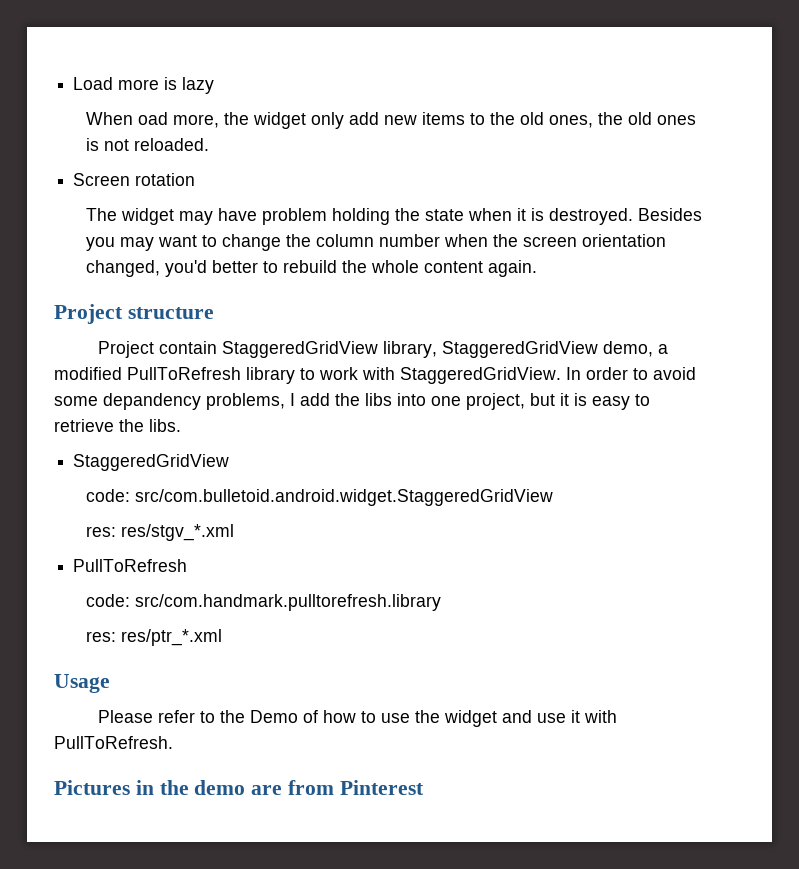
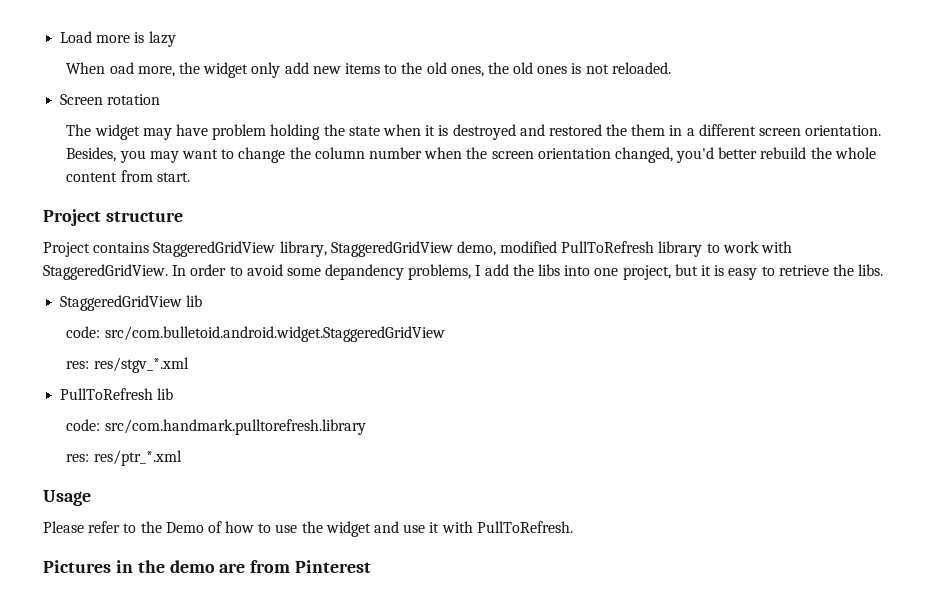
- The widget may have problem holding the state when it is destroyed. Besides you may want to change the column number when the screen orientation changed, you'd better to rebuild the whole content again.
+ The widget may have problem holding the state when it is destroyed and restored the them in a different screen orientation. Besides, you may want to change the column number when the screen orientation changed, you'd better rebuild the whole content from start.
- Project contain StaggeredGridView library, StaggeredGridView demo, a modified PullToRefresh library to work with StaggeredGridView.
+ Project contains StaggeredGridView library, StaggeredGridView demo, modified PullToRefresh library to work with StaggeredGridView.
  In order to avoid some depandency problems, I add the libs into one project, but it is easy to retrieve the libs.
- StaggeredGridView
+ StaggeredGridView lib
  res: res/stgv_*.xml
- PullToRefresh
+ PullToRefresh lib

